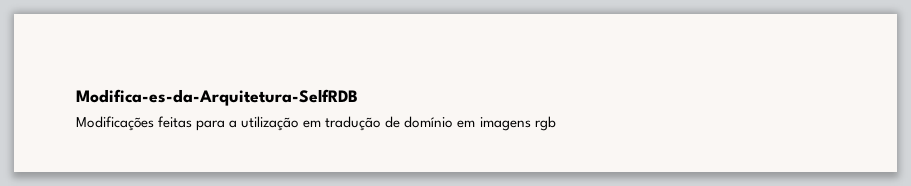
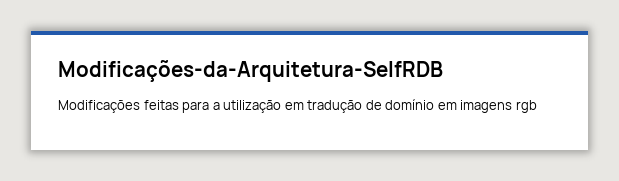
- Modifica-es-da-Arquitetura-SelfRDB
+ Modificações-da-Arquitetura-SelfRDB

